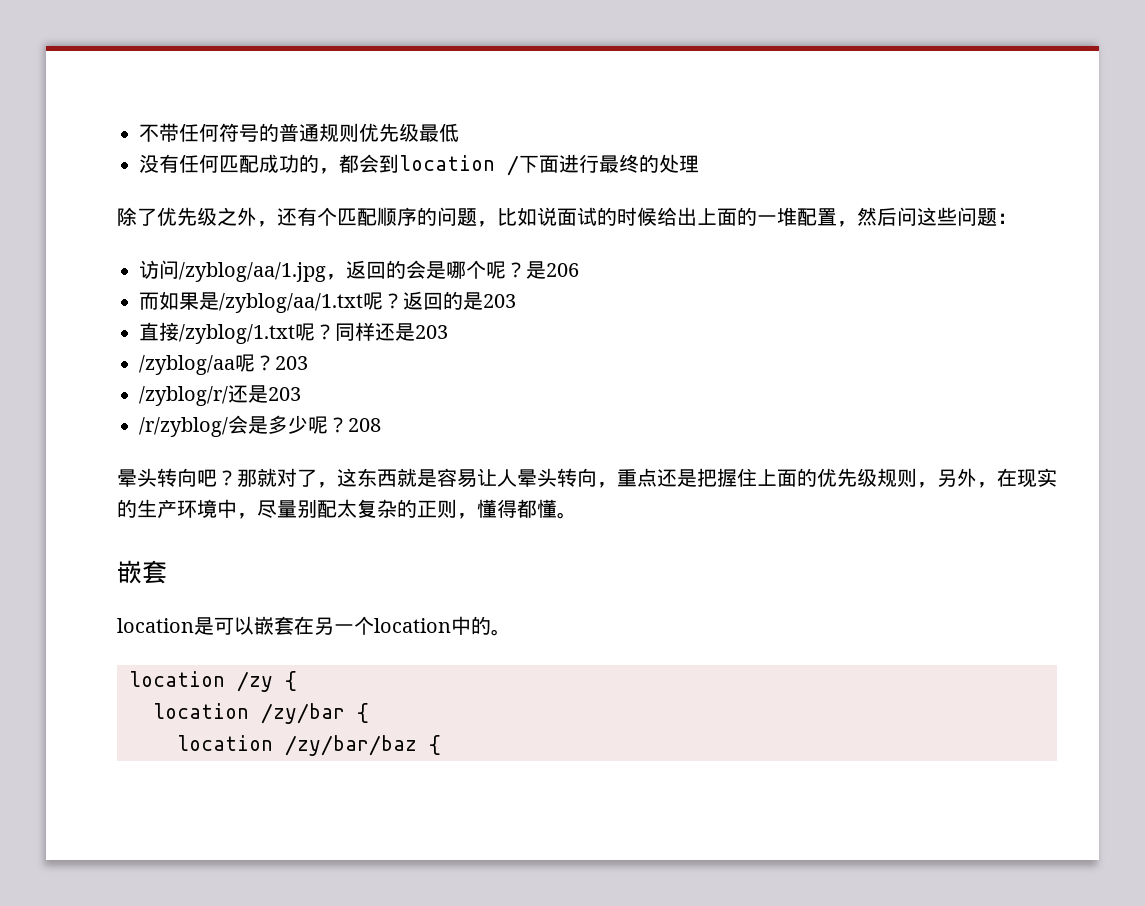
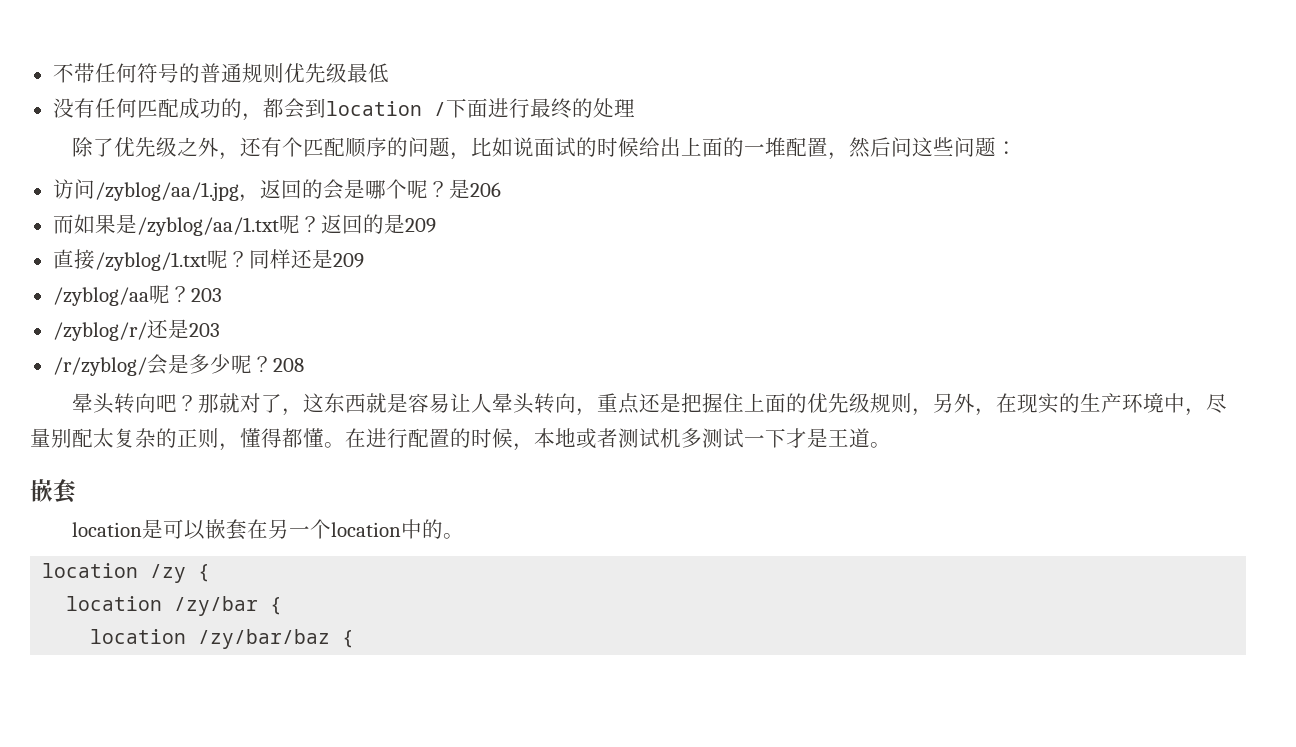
- 返回的是203
+ 返回的是209
- 同样还是203
+ 同样还是209
+ 在进行配置的时候，本地或者测试机多测试一下才是王道。

